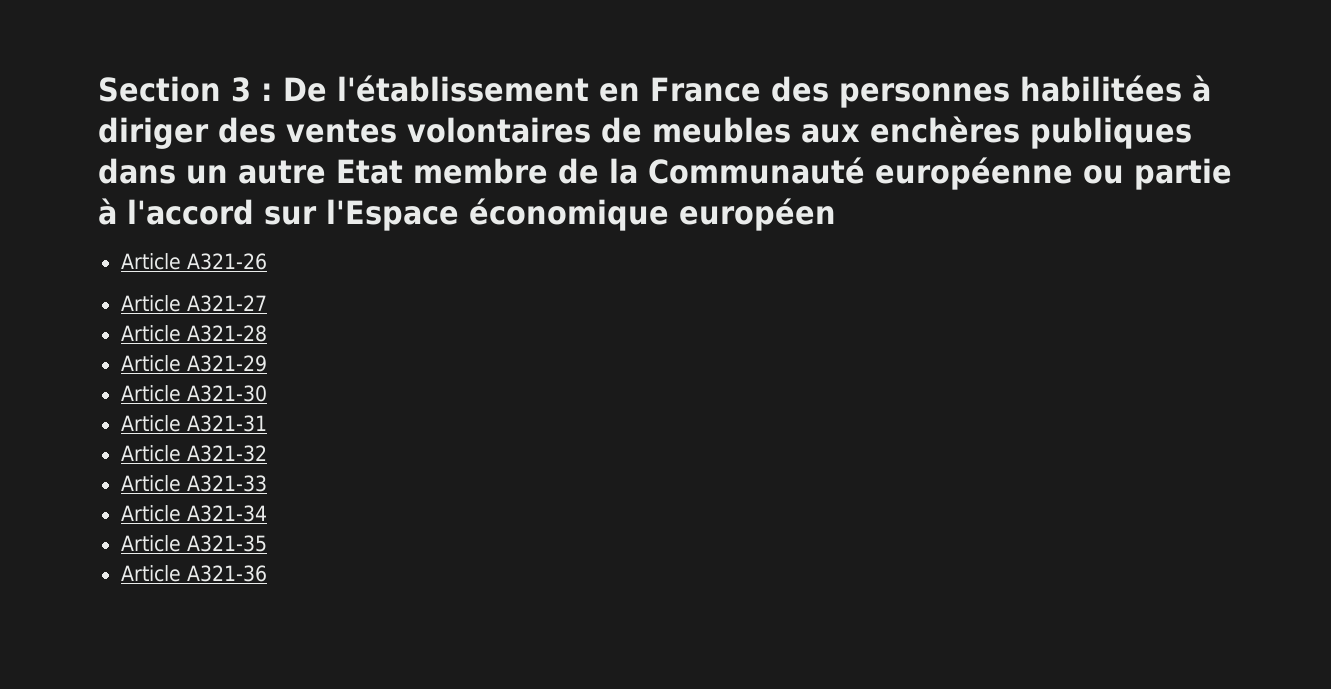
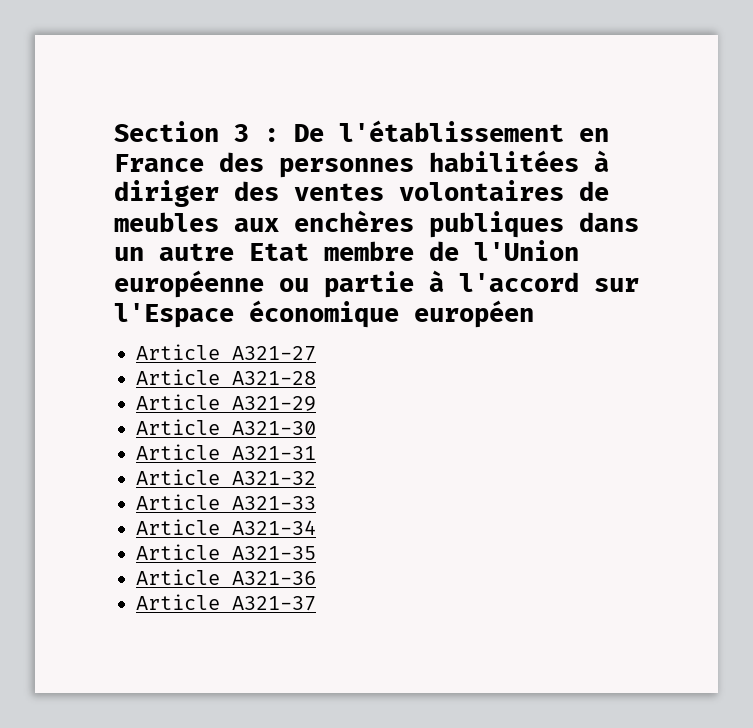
- Section 3 : De l'établissement en France des personnes habilitées à diriger des ventes volontaires de meubles aux enchères publiques dans un autre Etat membre de la Communauté européenne ou partie à l'accord sur l'Espace économique européen
+ Section 3 : De l'établissement en France des personnes habilitées à diriger des ventes volontaires de meubles aux enchères publiques dans un autre Etat membre de l'Union européenne ou partie à l'accord sur l'Espace économique européen
- Article A321-26
+ Article A321-37

